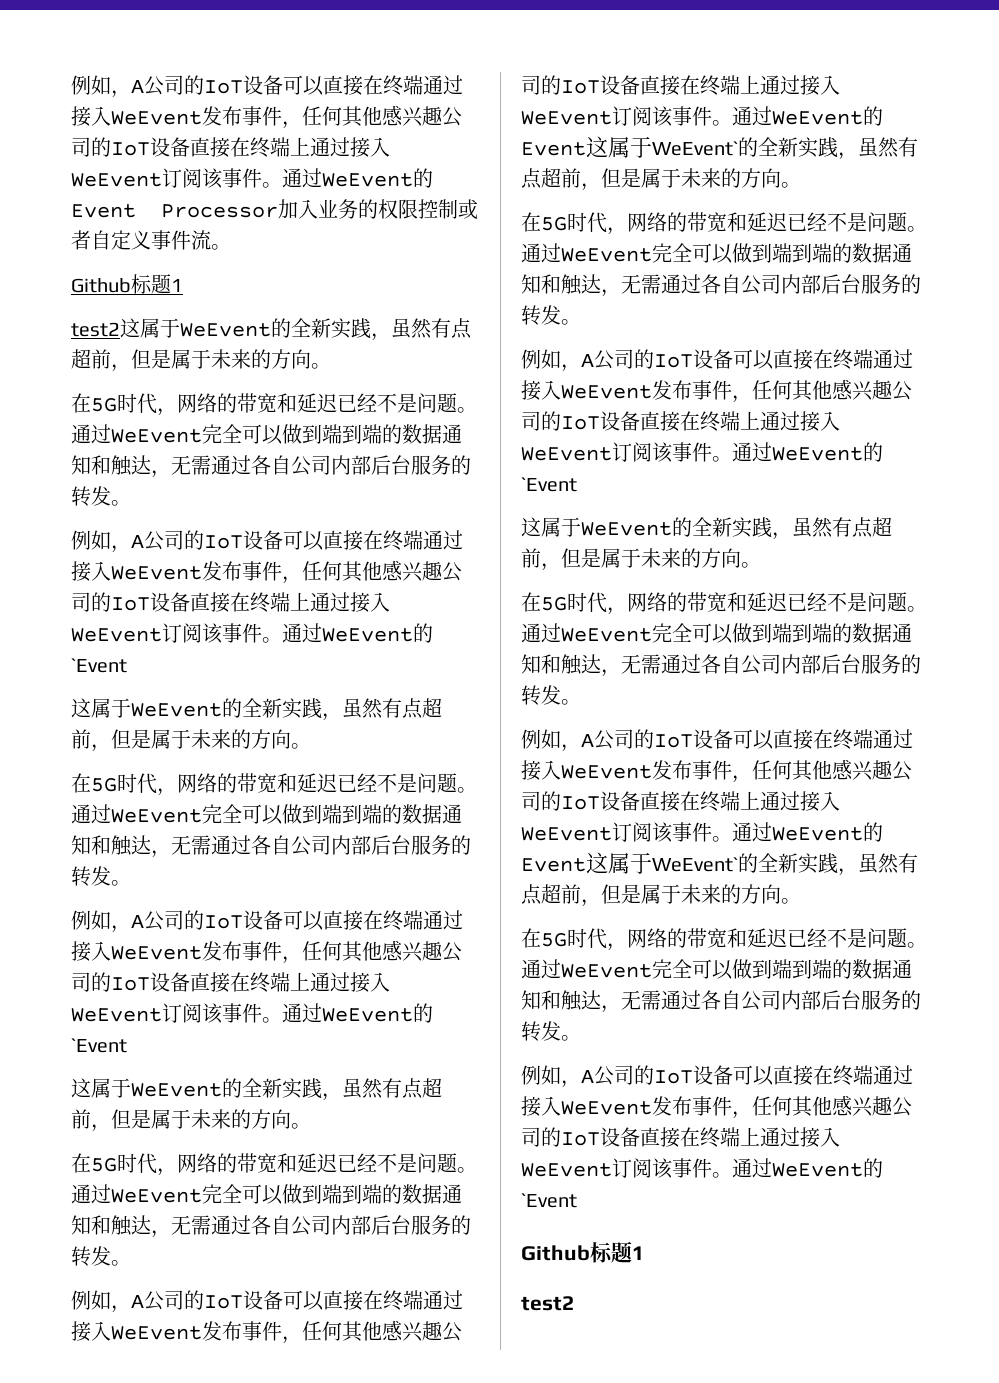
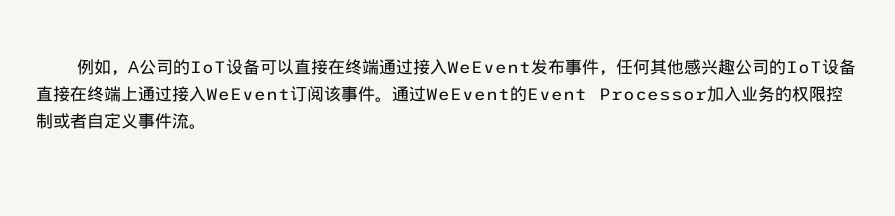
  通过WeEvent的Event Processor加入业务的权限控制或者自定义事件流。
- Github标题1
- test2这属于WeEvent的全新实践，虽然有点超前，但是属于未来的方向。
- 在5G时代，网络的带宽和延迟已经不是问题。通过WeEvent完全可以做到端到端的数据通知和触达，无需通过各自公司内部后台服务的转发。
- 例如，A公司的IoT设备可以直接在终端通过接入WeEvent发布事件，任何其他感兴趣公司的IoT设备直接在终端上通过接入WeEvent订阅该事件。通过WeEvent的`Event
- 这属于WeEvent的全新实践，虽然有点超前，但是属于未来的方向。
- 在5G时代，网络的带宽和延迟已经不是问题。通过WeEvent完全可以做到端到端的数据通知和触达，无需通过各自公司内部后台服务的转发。
- 例如，A公司的IoT设备可以直接在终端通过接入WeEvent发布事件，任何其他感兴趣公司的IoT设备直接在终端上通过接入WeEvent订阅该事件。通过WeEvent的`Event
- 这属于WeEvent的全新实践，虽然有点超前，但是属于未来的方向。
- 在5G时代，网络的带宽和延迟已经不是问题。通过WeEvent完全可以做到端到端的数据通知和触达，无需通过各自公司内部后台服务的转发。
- 例如，A公司的IoT设备可以直接在终端通过接入WeEvent发布事件，任何其他感兴趣公司的IoT设备直接在终端上通过接入WeEvent订阅该事件。通过WeEvent的Event这属于WeEvent`的全新实践，虽然有点超前，但是属于未来的方向。
- 在5G时代，网络的带宽和延迟已经不是问题。通过WeEvent完全可以做到端到端的数据通知和触达，无需通过各自公司内部后台服务的转发。
- 例如，A公司的IoT设备可以直接在终端通过接入WeEvent发布事件，任何其他感兴趣公司的IoT设备直接在终端上通过接入WeEvent订阅该事件。通过WeEvent的`Event
- 这属于WeEvent的全新实践，虽然有点超前，但是属于未来的方向。
- 在5G时代，网络的带宽和延迟已经不是问题。通过WeEvent完全可以做到端到端的数据通知和触达，无需通过各自公司内部后台服务的转发。
- 例如，A公司的IoT设备可以直接在终端通过接入WeEvent发布事件，任何其他感兴趣公司的IoT设备直接在终端上通过接入WeEvent订阅该事件。通过WeEvent的Event这属于WeEvent`的全新实践，虽然有点超前，但是属于未来的方向。
- 在5G时代，网络的带宽和延迟已经不是问题。通过WeEvent完全可以做到端到端的数据通知和触达，无需通过各自公司内部后台服务的转发。
- 例如，A公司的IoT设备可以直接在终端通过接入WeEvent发布事件，任何其他感兴趣公司的IoT设备直接在终端上通过接入WeEvent订阅该事件。通过WeEvent的`Event
- Github标题1
- test2

